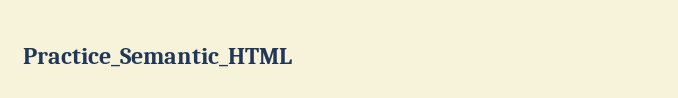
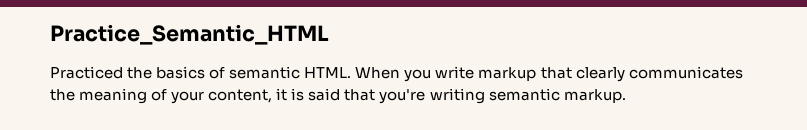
+ Practiced the basics of semantic HTML. When you write markup that clearly communicates the meaning of your content, it is said that you're writing semantic markup.

